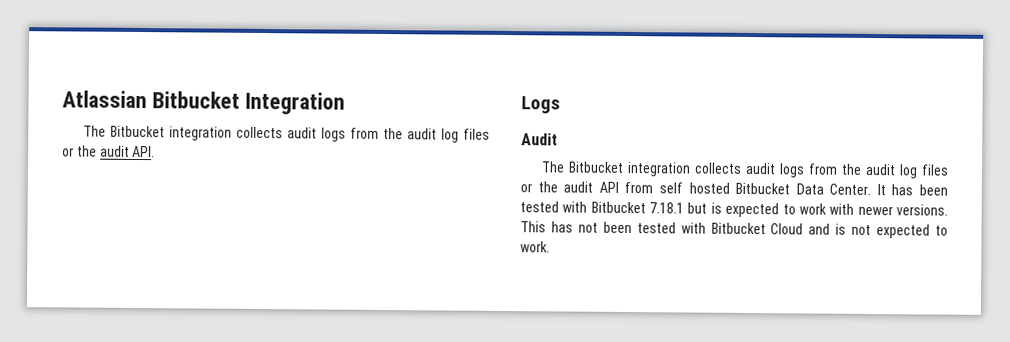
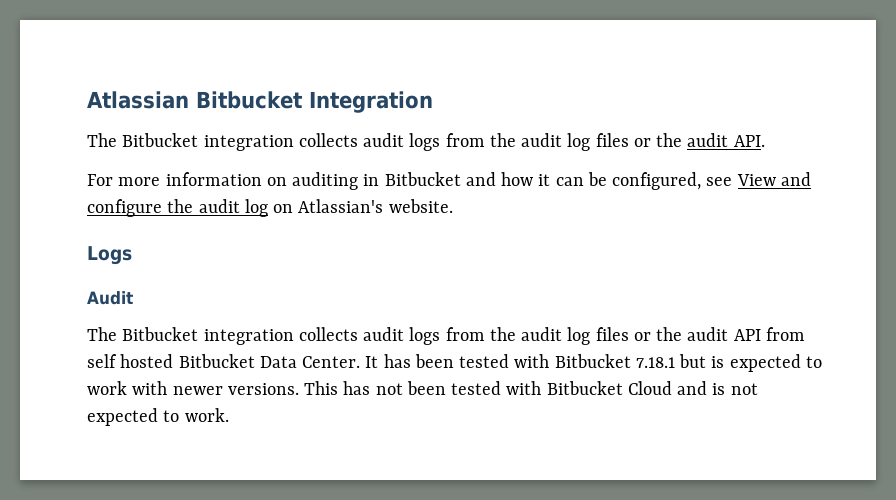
+ For more information on auditing in Bitbucket and how it can be configured, see View and configure the audit log on Atlassian's website.

